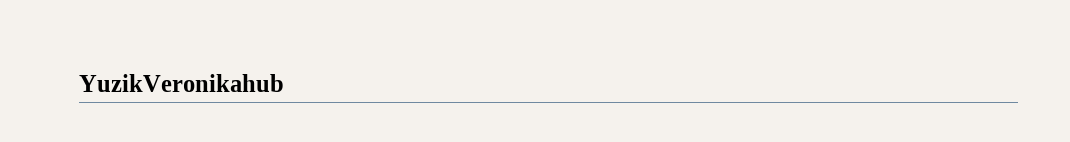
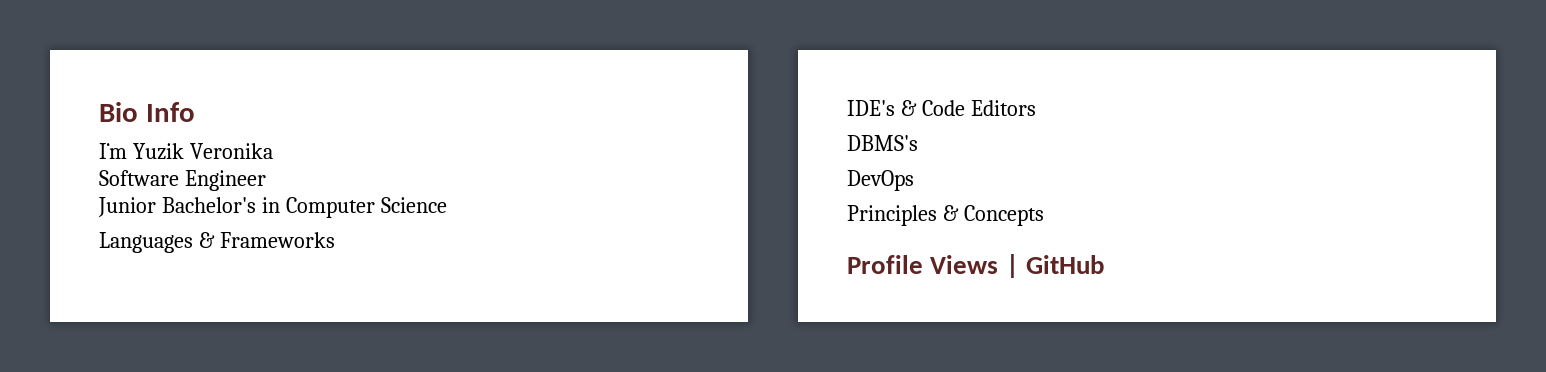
- YuzikVeronikahub
+ Bio Info
+ I˙m Yuzik Veronika
+ Software Engineer
+ Junior Bachelor's in Computer Science
+ Languages & Frameworks
+ IDE's & Code Editors
+ DBMS's
+ DevOps
+ Principles & Concepts
+ Profile Views | GitHub

